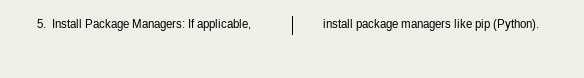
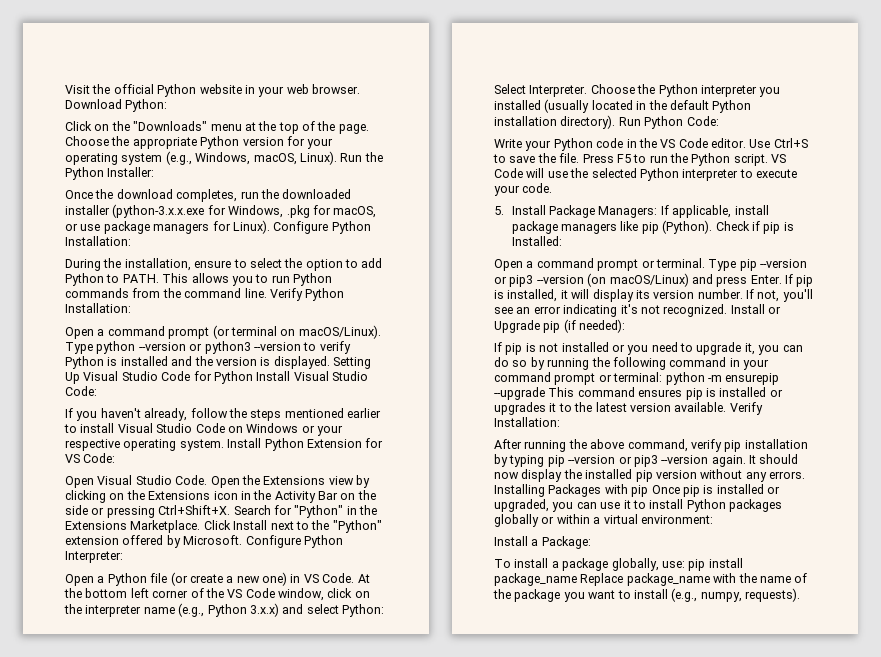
+ Visit the official Python website in your web browser. Download Python:
+ Click on the "Downloads" menu at the top of the page. Choose the appropriate Python version for your operating system (e.g., Windows, macOS, Linux). Run the Python Installer:
+ Once the download completes, run the downloaded installer (python-3.x.x.exe for Windows, .pkg for macOS, or use package managers for Linux). Configure Python Installation:
+ During the installation, ensure to select the option to add Python to PATH. This allows you to run Python commands from the command line. Verify Python Installation:
+ Open a command prompt (or terminal on macOS/Linux). Type python --version or python3 --version to verify Python is installed and the version is displayed. Setting Up Visual Studio Code for Python Install Visual Studio Code:
+ If you haven't already, follow the steps mentioned earlier to install Visual Studio Code on Windows or your respective operating system. Install Python Extension for VS Code:
+ Open Visual Studio Code. Open the Extensions view by clicking on the Extensions icon in the Activity Bar on the side or pressing Ctrl+Shift+X. Search for "Python" in the Extensions Marketplace. Click Install next to the "Python" extension offered by Microsoft. Configure Python Interpreter:
+ Open a Python file (or create a new one) in VS Code. At the bottom left corner of the VS Code window, click on the interpreter name (e.g., Python 3.x.x) and select Python: Select Interpreter. Choose the Python interpreter you installed (usually located in the default Python installation directory). Run Python Code:
+ Write your Python code in the VS Code editor. Use Ctrl+S to save the file. Press F5 to run the Python script. VS Code will use the selected Python interpreter to execute your code.
+ Check if pip is Installed:
+ Open a command prompt or terminal. Type pip --version or pip3 --version (on macOS/Linux) and press Enter. If pip is installed, it will display its version number. If not, you'll see an error indicating it's not recognized. Install or Upgrade pip (if needed):
+ If pip is not installed or you need to upgrade it, you can do so by running the following command in your command prompt or terminal: python -m ensurepip --upgrade This command ensures pip is installed or upgrades it to the latest version available. Verify Installation:
+ After running the above command, verify pip installation by typing pip --version or pip3 --version again. It should now display the installed pip version without any errors. Installing Packages with pip Once pip is installed or upgraded, you can use it to install Python packages globally or within a virtual environment:
+ Install a Package:
+ To install a package globally, use: pip install package_name Replace package_name with the name of the package you want to install (e.g., numpy, requests).

